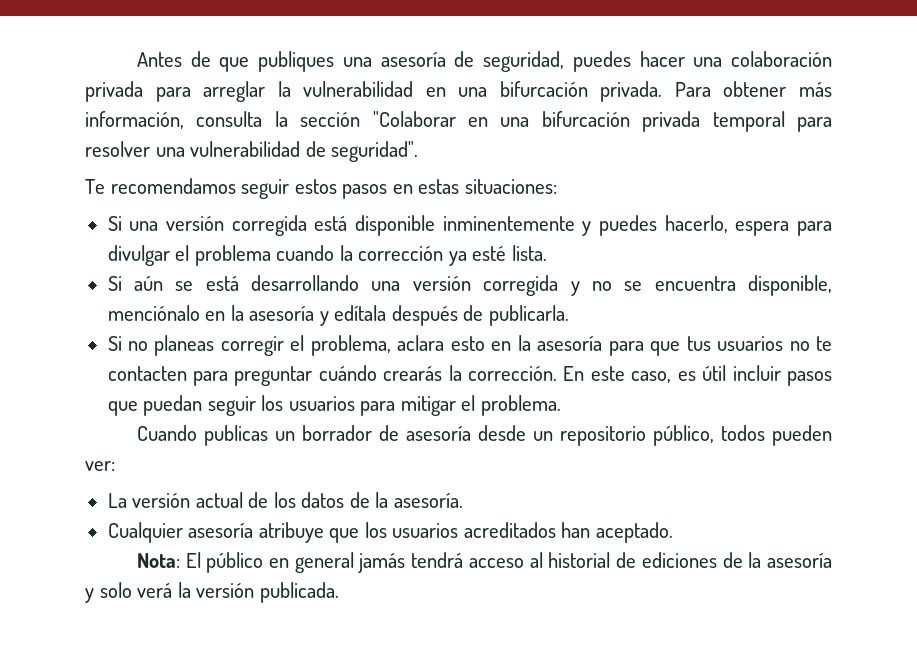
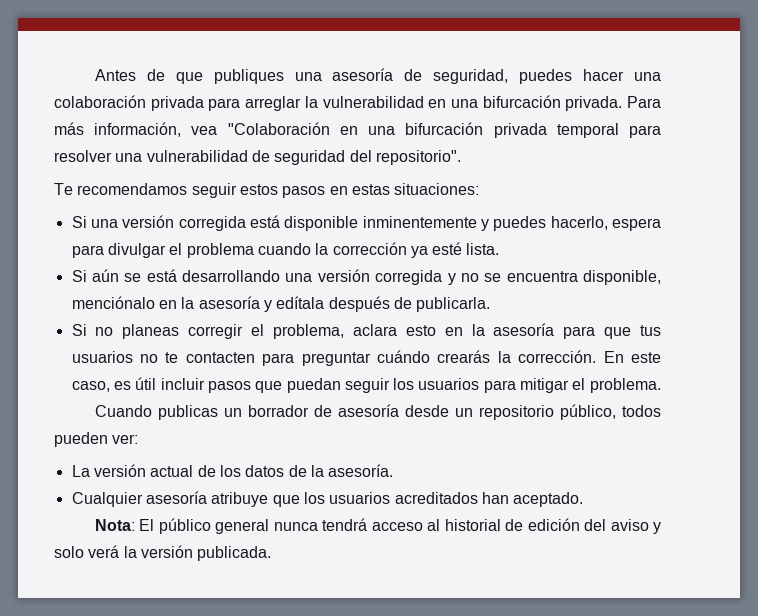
- Para obtener más información, consulta la sección "Colaborar en una bifurcación privada temporal para resolver una vulnerabilidad de seguridad".
+ Para más información, vea "Colaboración en una bifurcación privada temporal para resolver una vulnerabilidad de seguridad del repositorio".
- Nota: El público en general jamás tendrá acceso al historial de ediciones de la asesoría y solo verá la versión publicada.
+ Nota: El público general nunca tendrá acceso al historial de edición del aviso y solo verá la versión publicada.

